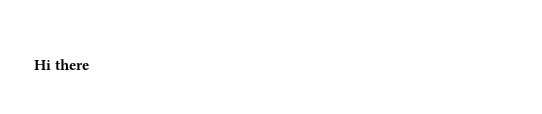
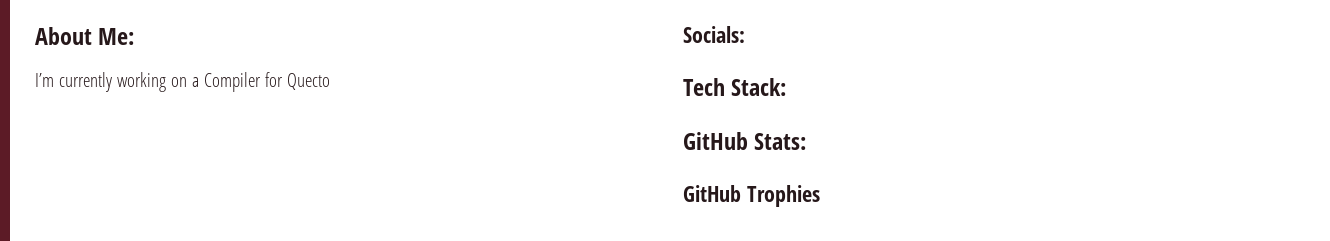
- Hi there
+ About Me:
+ I’m currently working on a Compiler for Quecto
+ Socials:
+ Tech Stack:
+ GitHub Stats:
+ GitHub Trophies

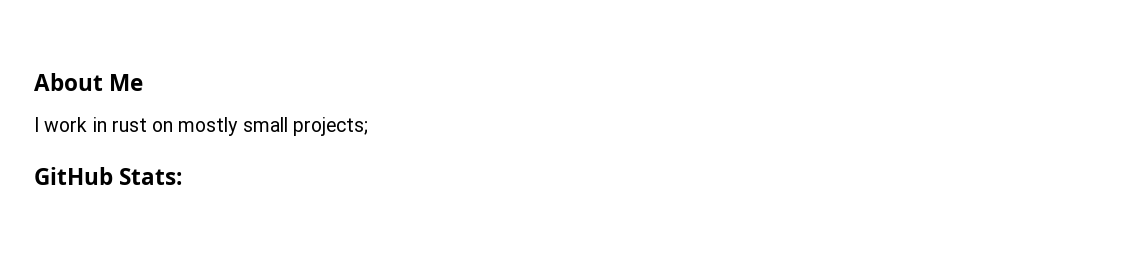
- About Me:
- I’m currently working on a Compiler for Quecto
- Socials:
- Tech Stack:
+ About Me
+ I work in rust on mostly small projects;
- GitHub Trophies

